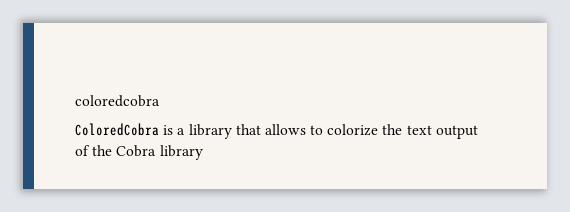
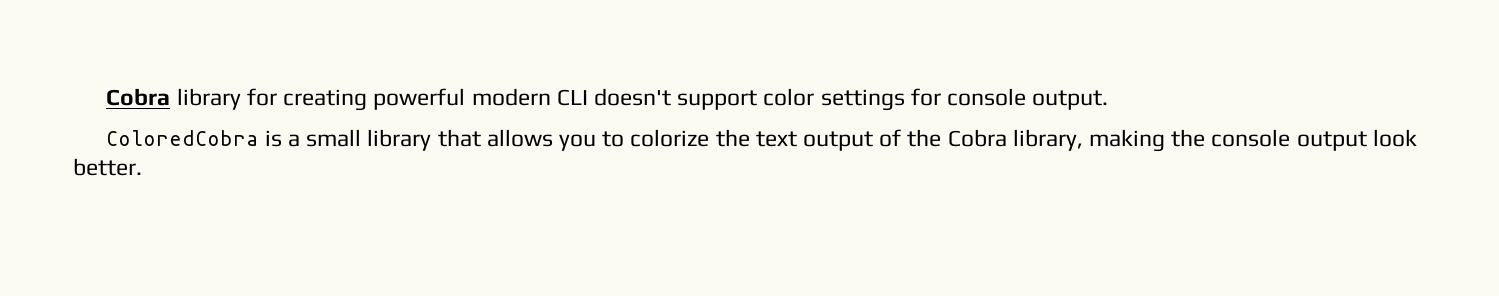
- coloredcobra
+ Cobra library for creating powerful modern CLI doesn't support color settings for console output.
- ColoredCobra is a library that allows to colorize the text output of the Cobra library
+ ColoredCobra is a small library that allows you to colorize the text output of the Cobra library, making the console output look better.

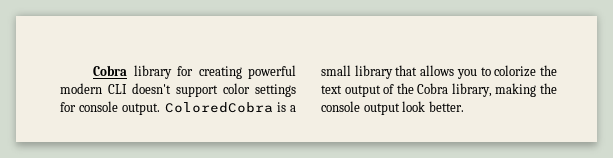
- Cobra library for creating powerful modern CLI doesn't support color settings for console output.
- ColoredCobra is a small library that allows you to colorize the text output of the Cobra library, making the console output look better.
+ Cobra library for creating powerful modern CLI doesn't support color settings for console output. ColoredCobra is a small library that allows you to colorize the text output of the Cobra library, making the console output look better.

